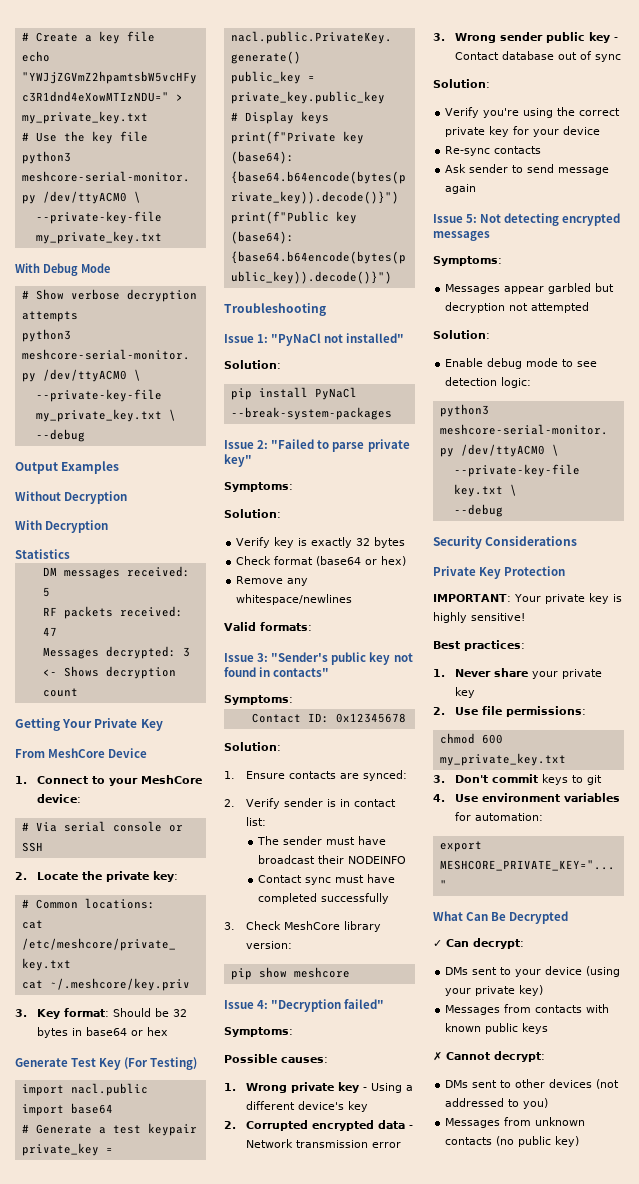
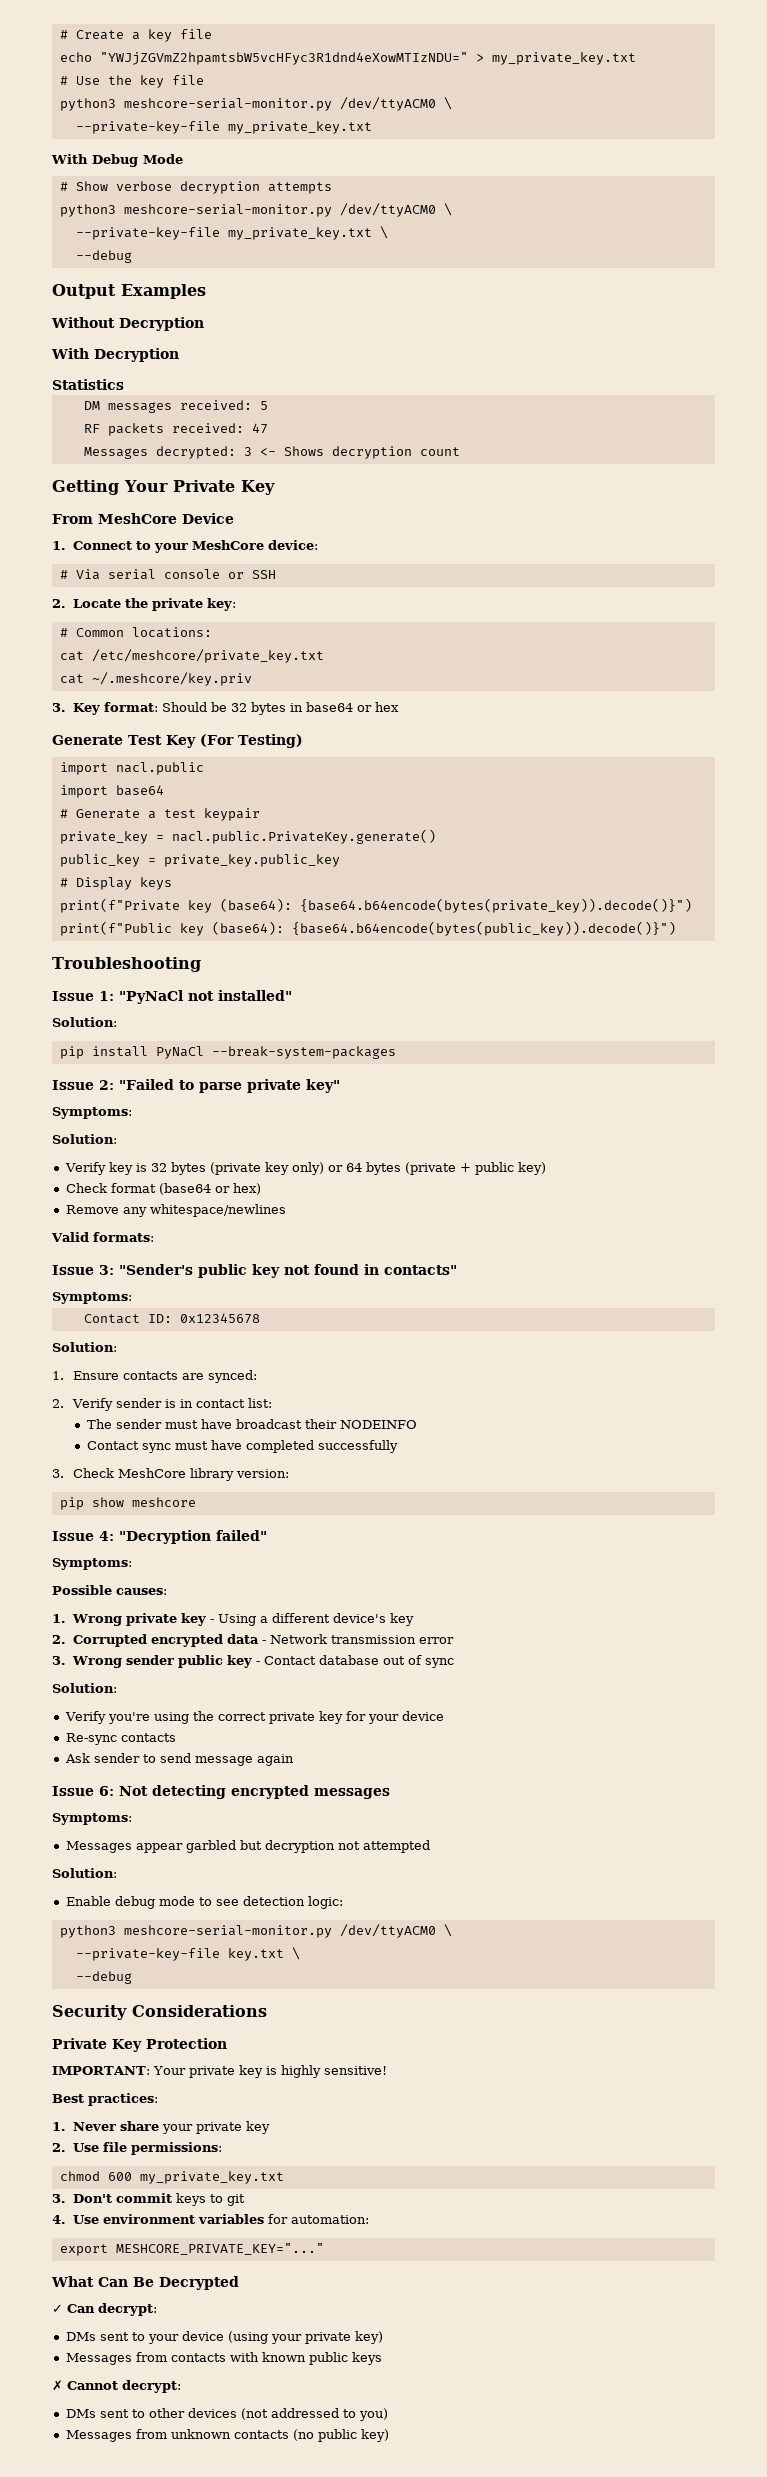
- Verify key is exactly 32 bytes
+ Verify key is 32 bytes (private key only) or 64 bytes (private + public key)
- Issue 5: Not detecting encrypted messages
+ Issue 6: Not detecting encrypted messages

